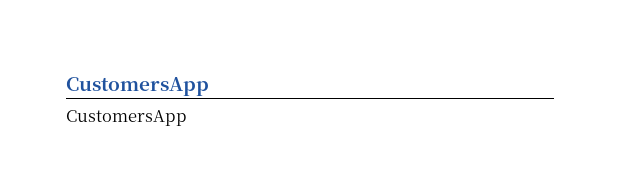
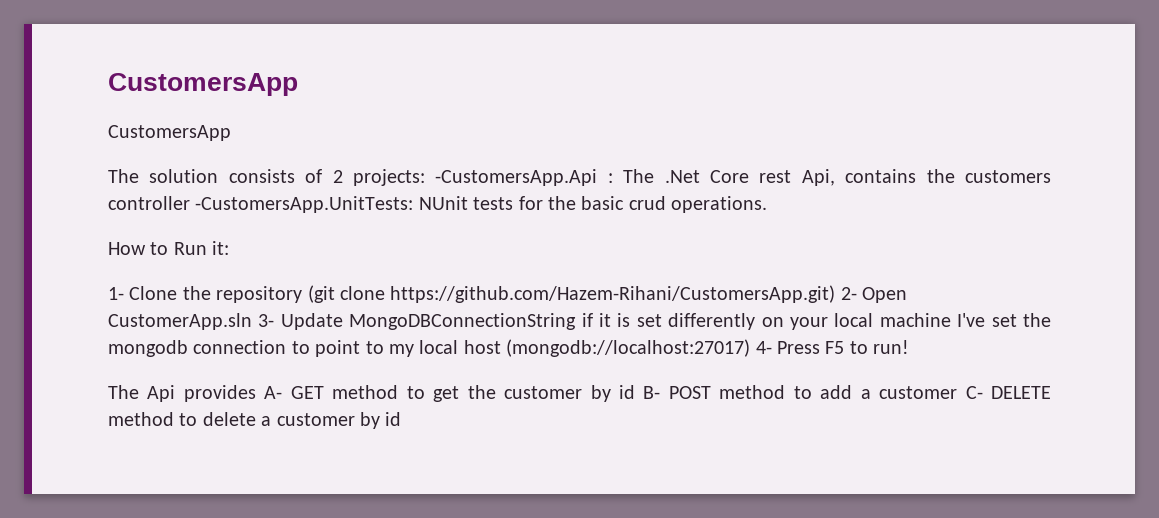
+ The solution consists of 2 projects: -CustomersApp.Api : The .Net Core rest Api, contains the customers controller -CustomersApp.UnitTests: NUnit tests for the basic crud operations.
+ How to Run it:
+ 1- Clone the repository (git clone https://github.com/Hazem-Rihani/CustomersApp.git) 2- Open CustomerApp.sln 3- Update MongoDBConnectionString if it is set differently on your local machine I've set the mongodb connection to point to my local host (mongodb://localhost:27017) 4- Press F5 to run!
+ The Api provides A- GET method to get the customer by id B- POST method to add a customer C- DELETE method to delete a customer by id

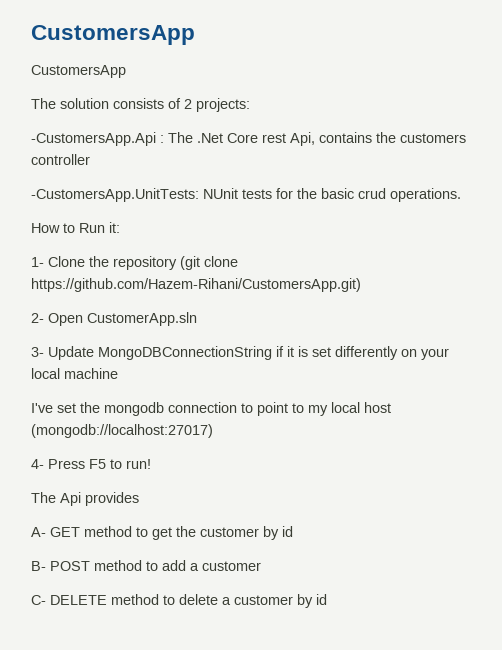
- The solution consists of 2 projects: -CustomersApp.Api : The .Net Core rest Api, contains the customers controller -CustomersApp.UnitTests: NUnit tests for the basic crud operations.
+ The solution consists of 2 projects:
+ -CustomersApp.Api : The .Net Core rest Api, contains the customers controller
+ -CustomersApp.UnitTests: NUnit tests for the basic crud operations.
- 1- Clone the repository (git clone https://github.com/Hazem-Rihani/CustomersApp.git) 2- Open CustomerApp.sln 3- Update MongoDBConnectionString if it is set differently on your local machine I've set the mongodb connection to point to my local host (mongodb://localhost:27017) 4- Press F5 to run!
+ 1- Clone the repository (git clone https://github.com/Hazem-Rihani/CustomersApp.git)
+ 2- Open CustomerApp.sln
+ 3- Update MongoDBConnectionString if it is set differently on your local machine
+ I've set the mongodb connection to point to my local host (mongodb://localhost:27017)
+ 4- Press F5 to run!
- The Api provides A- GET method to get the customer by id B- POST method to add a customer C- DELETE method to delete a customer by id
+ The Api provides
+ A- GET method to get the customer by id
+ B- POST method to add a customer
+ C- DELETE method to delete a customer by id

